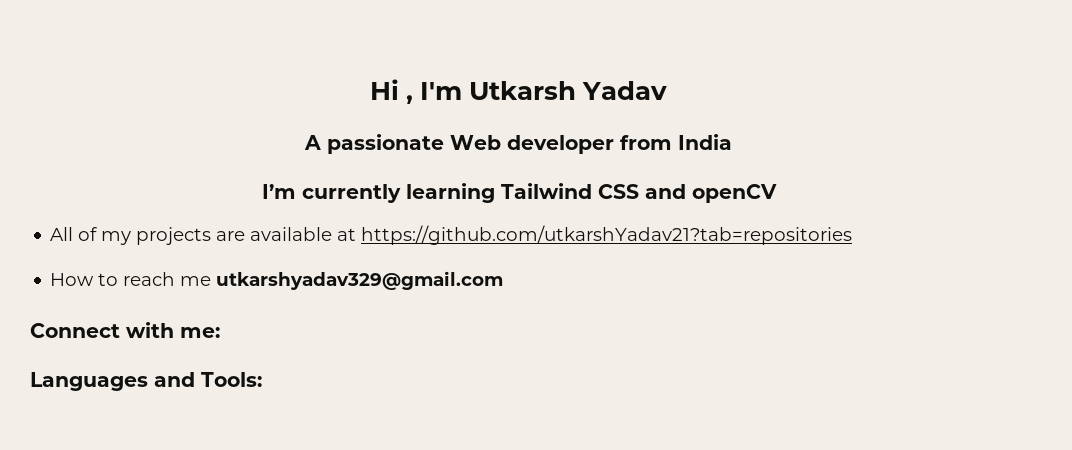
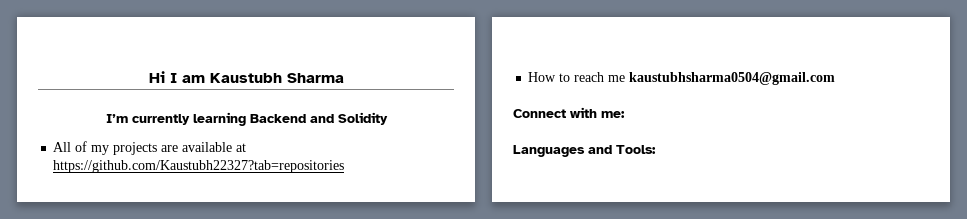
- Hi , I'm Utkarsh Yadav
- A passionate Web developer from India
+ Hi I am Kaustubh Sharma
- I’m currently learning Tailwind CSS and openCV
+ I’m currently learning Backend and Solidity
- All of my projects are available at https://github.com/utkarshYadav21?tab=repositories
+ All of my projects are available at https://github.com/Kaustubh22327?tab=repositories
- How to reach me utkarshyadav329@gmail.com
+ How to reach me kaustubhsharma0504@gmail.com

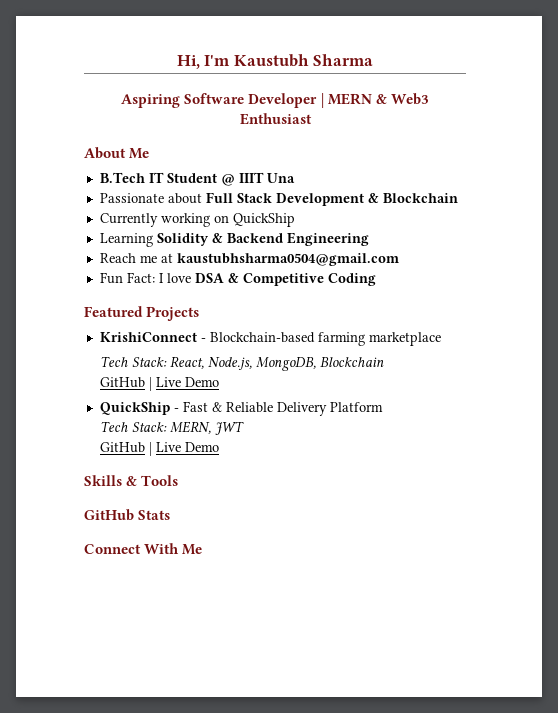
- Hi I am Kaustubh Sharma
+ Hi, I'm Kaustubh Sharma
- I’m currently learning Backend and Solidity
- All of my projects are available at https://github.com/Kaustubh22327?tab=repositories
- How to reach me kaustubhsharma0504@gmail.com
- Connect with me:
- Languages and Tools:
+ Aspiring Software Developer | MERN & Web3 Enthusiast
+ About Me
+ B.Tech IT Student @ IIIT Una
+ Passionate about Full Stack Development & Blockchain
+ Currently working on QuickShip
+ Learning Solidity & Backend Engineering
+ Reach me at kaustubhsharma0504@gmail.com
+ Fun Fact: I love DSA & Competitive Coding
+ Featured Projects
+ KrishiConnect - Blockchain-based farming marketplace
+ Tech Stack: React, Node.js, MongoDB, Blockchain
+ GitHub | Live Demo
+ QuickShip - Fast & Reliable Delivery Platform
+ Tech Stack: MERN, JWT
+ GitHub | Live Demo
+ Skills & Tools
+ GitHub Stats
+ Connect With Me

